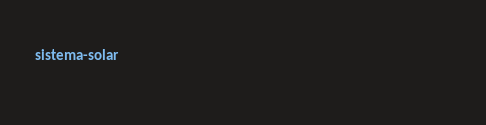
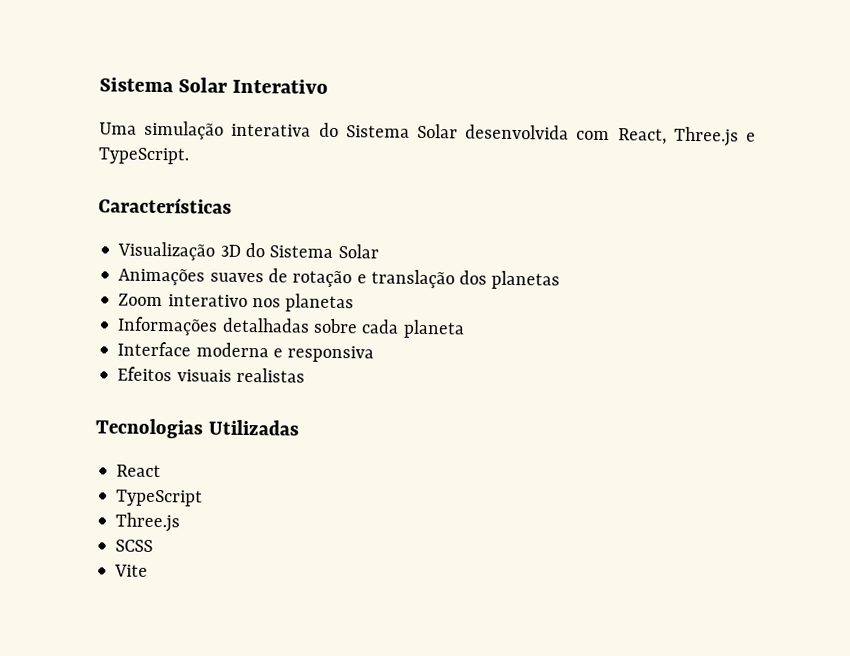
- sistema-solar
+ Sistema Solar Interativo
+ Uma simulação interativa do Sistema Solar desenvolvida com React, Three.js e TypeScript.
+ Características
+ Visualização 3D do Sistema Solar
+ Animações suaves de rotação e translação dos planetas
+ Zoom interativo nos planetas
+ Informações detalhadas sobre cada planeta
+ Interface moderna e responsiva
+ Efeitos visuais realistas
+ Tecnologias Utilizadas
+ React
+ TypeScript
+ Three.js
+ SCSS
+ Vite

